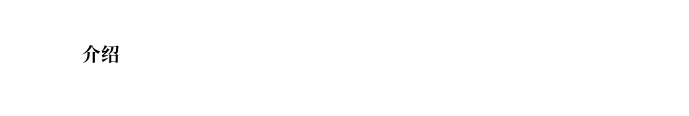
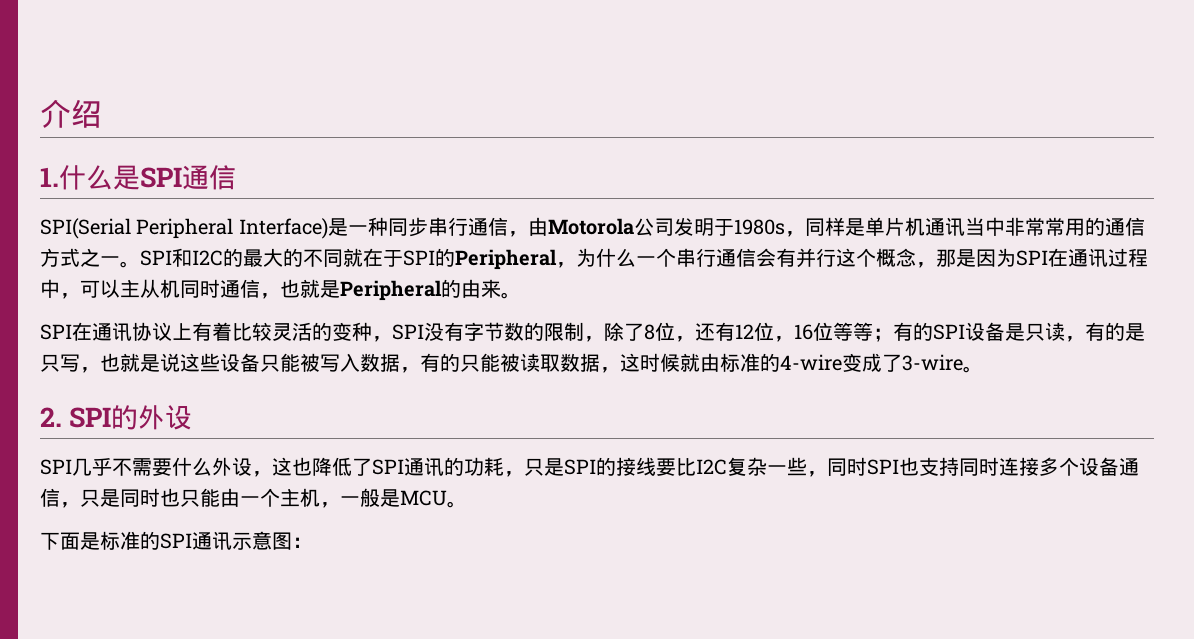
+ 1.什么是SPI通信
+ SPI(Serial Peripheral Interface)是一种同步串行通信，由Motorola公司发明于1980s，同样是单片机通讯当中非常常用的通信方式之一。SPI和I2C的最大的不同就在于SPI的Peripheral，为什么一个串行通信会有并行这个概念，那是因为SPI在通讯过程中，可以主从机同时通信，也就是Peripheral的由来。
+ SPI在通讯协议上有着比较灵活的变种，SPI没有字节数的限制，除了8位，还有12位，16位等等；有的SPI设备是只读，有的是只写，也就是说这些设备只能被写入数据，有的只能被读取数据，这时候就由标准的4-wire变成了3-wire。
+ 2. SPI的外设
+ SPI几乎不需要什么外设，这也降低了SPI通讯的功耗，只是SPI的接线要比I2C复杂一些，同时SPI也支持同时连接多个设备通信，只是同时也只能由一个主机，一般是MCU。
+ 下面是标准的SPI通讯示意图：

